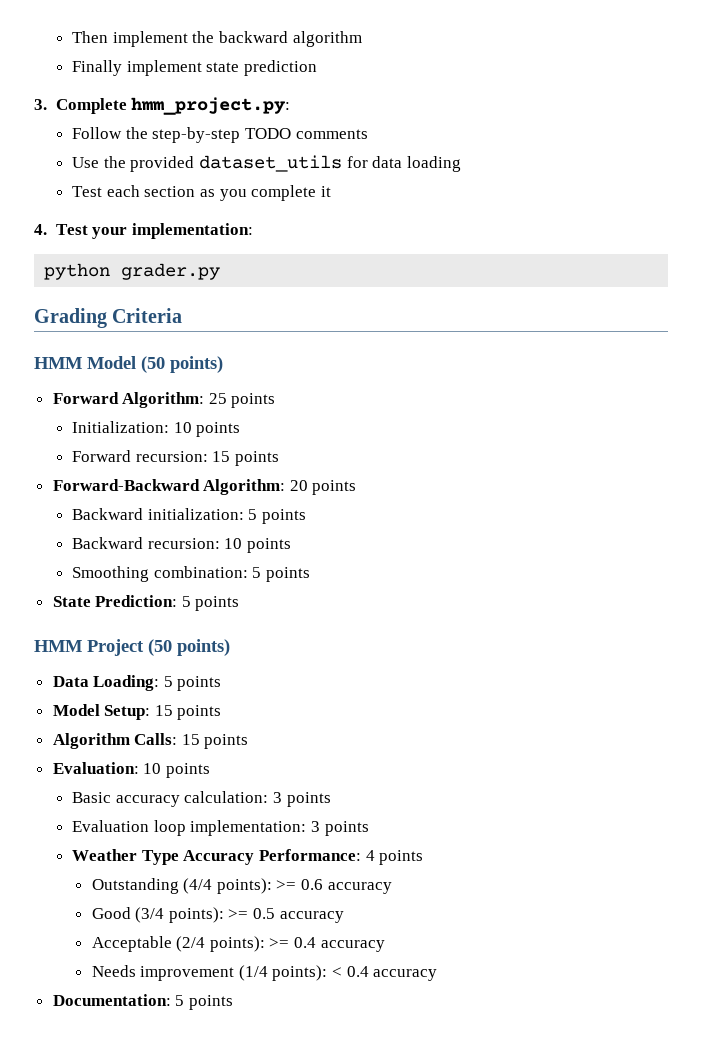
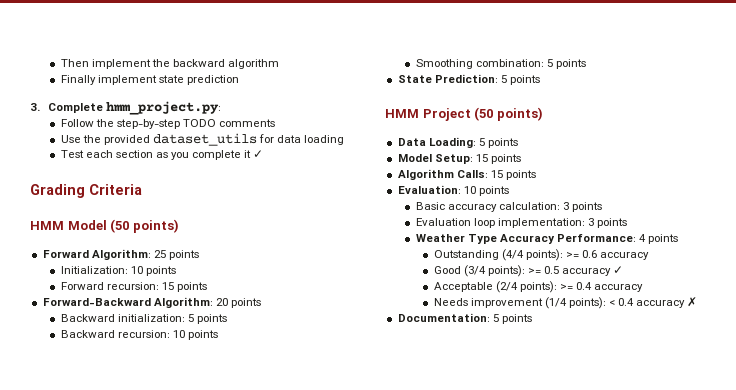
- Test each section as you complete it
- 4. Test your implementation:
- python grader.py
+ Test each section as you complete it ✓
- Good (3/4 points): >= 0.5 accuracy
+ Good (3/4 points): >= 0.5 accuracy ✓
- Needs improvement (1/4 points): < 0.4 accuracy
+ Needs improvement (1/4 points): < 0.4 accuracy ✗

